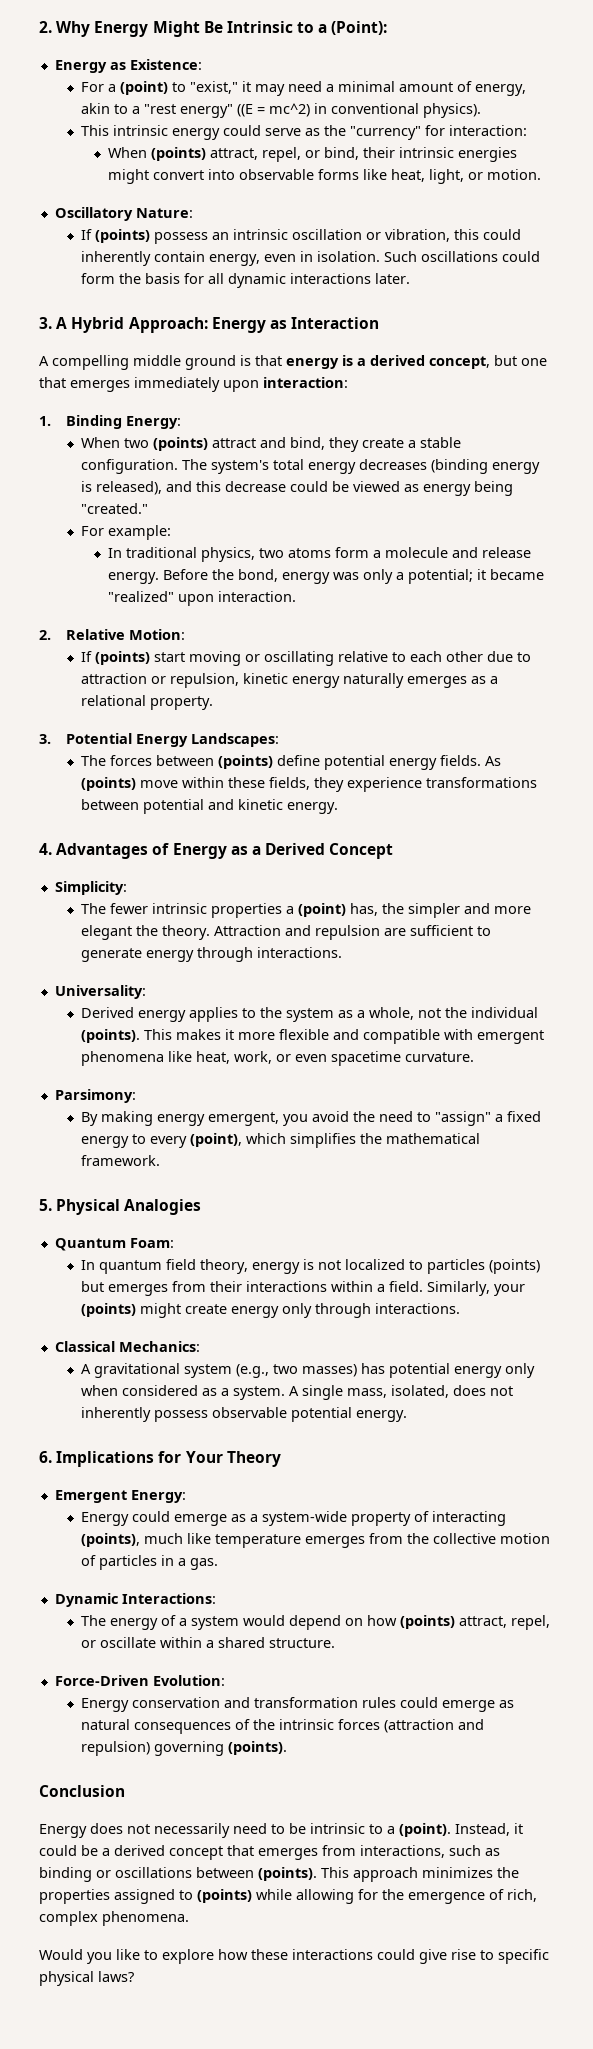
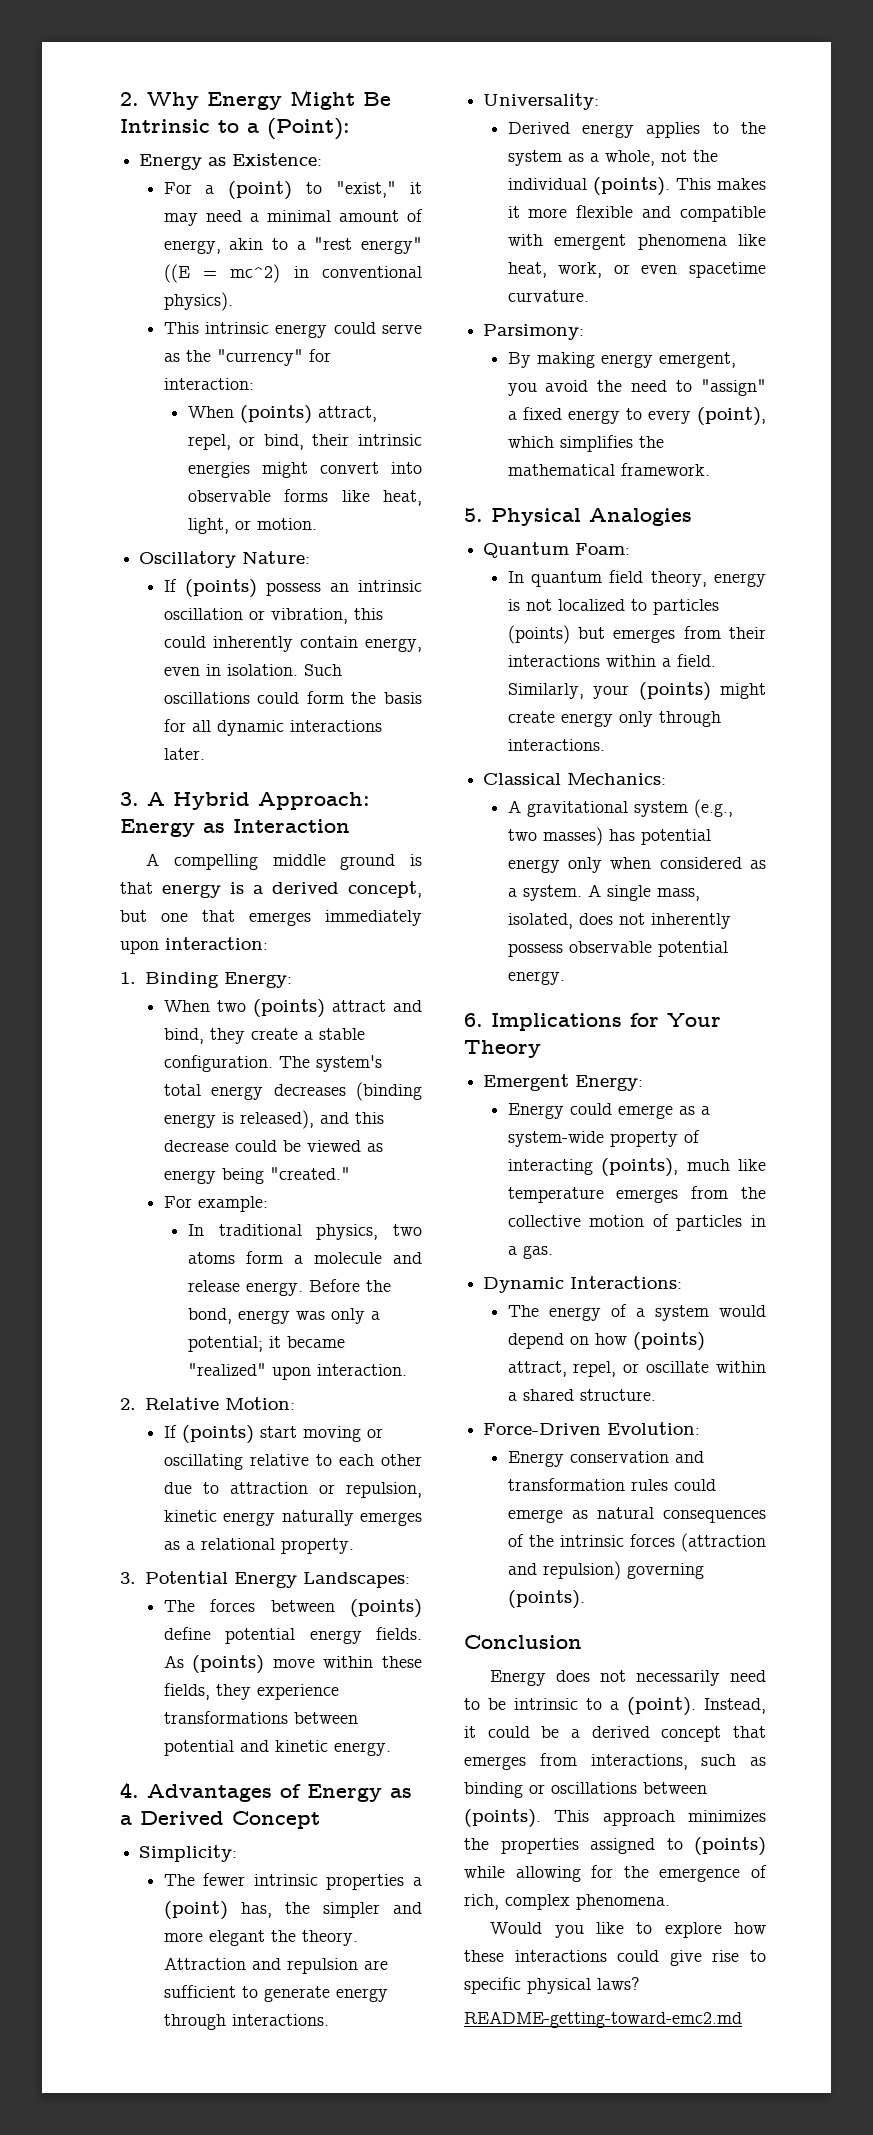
+ README-getting-toward-emc2.md

